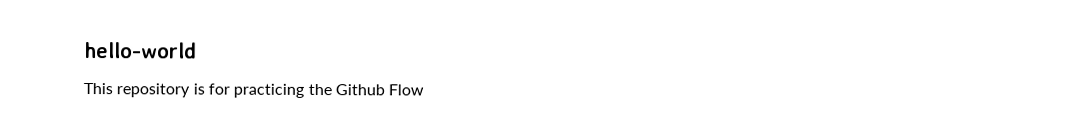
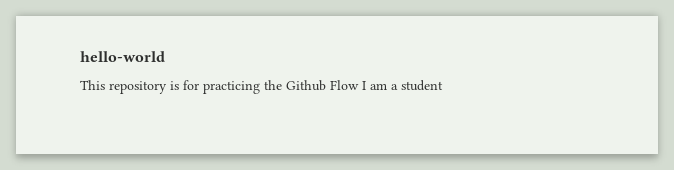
- This repository is for practicing the Github Flow
+ This repository is for practicing the Github Flow I am a student

